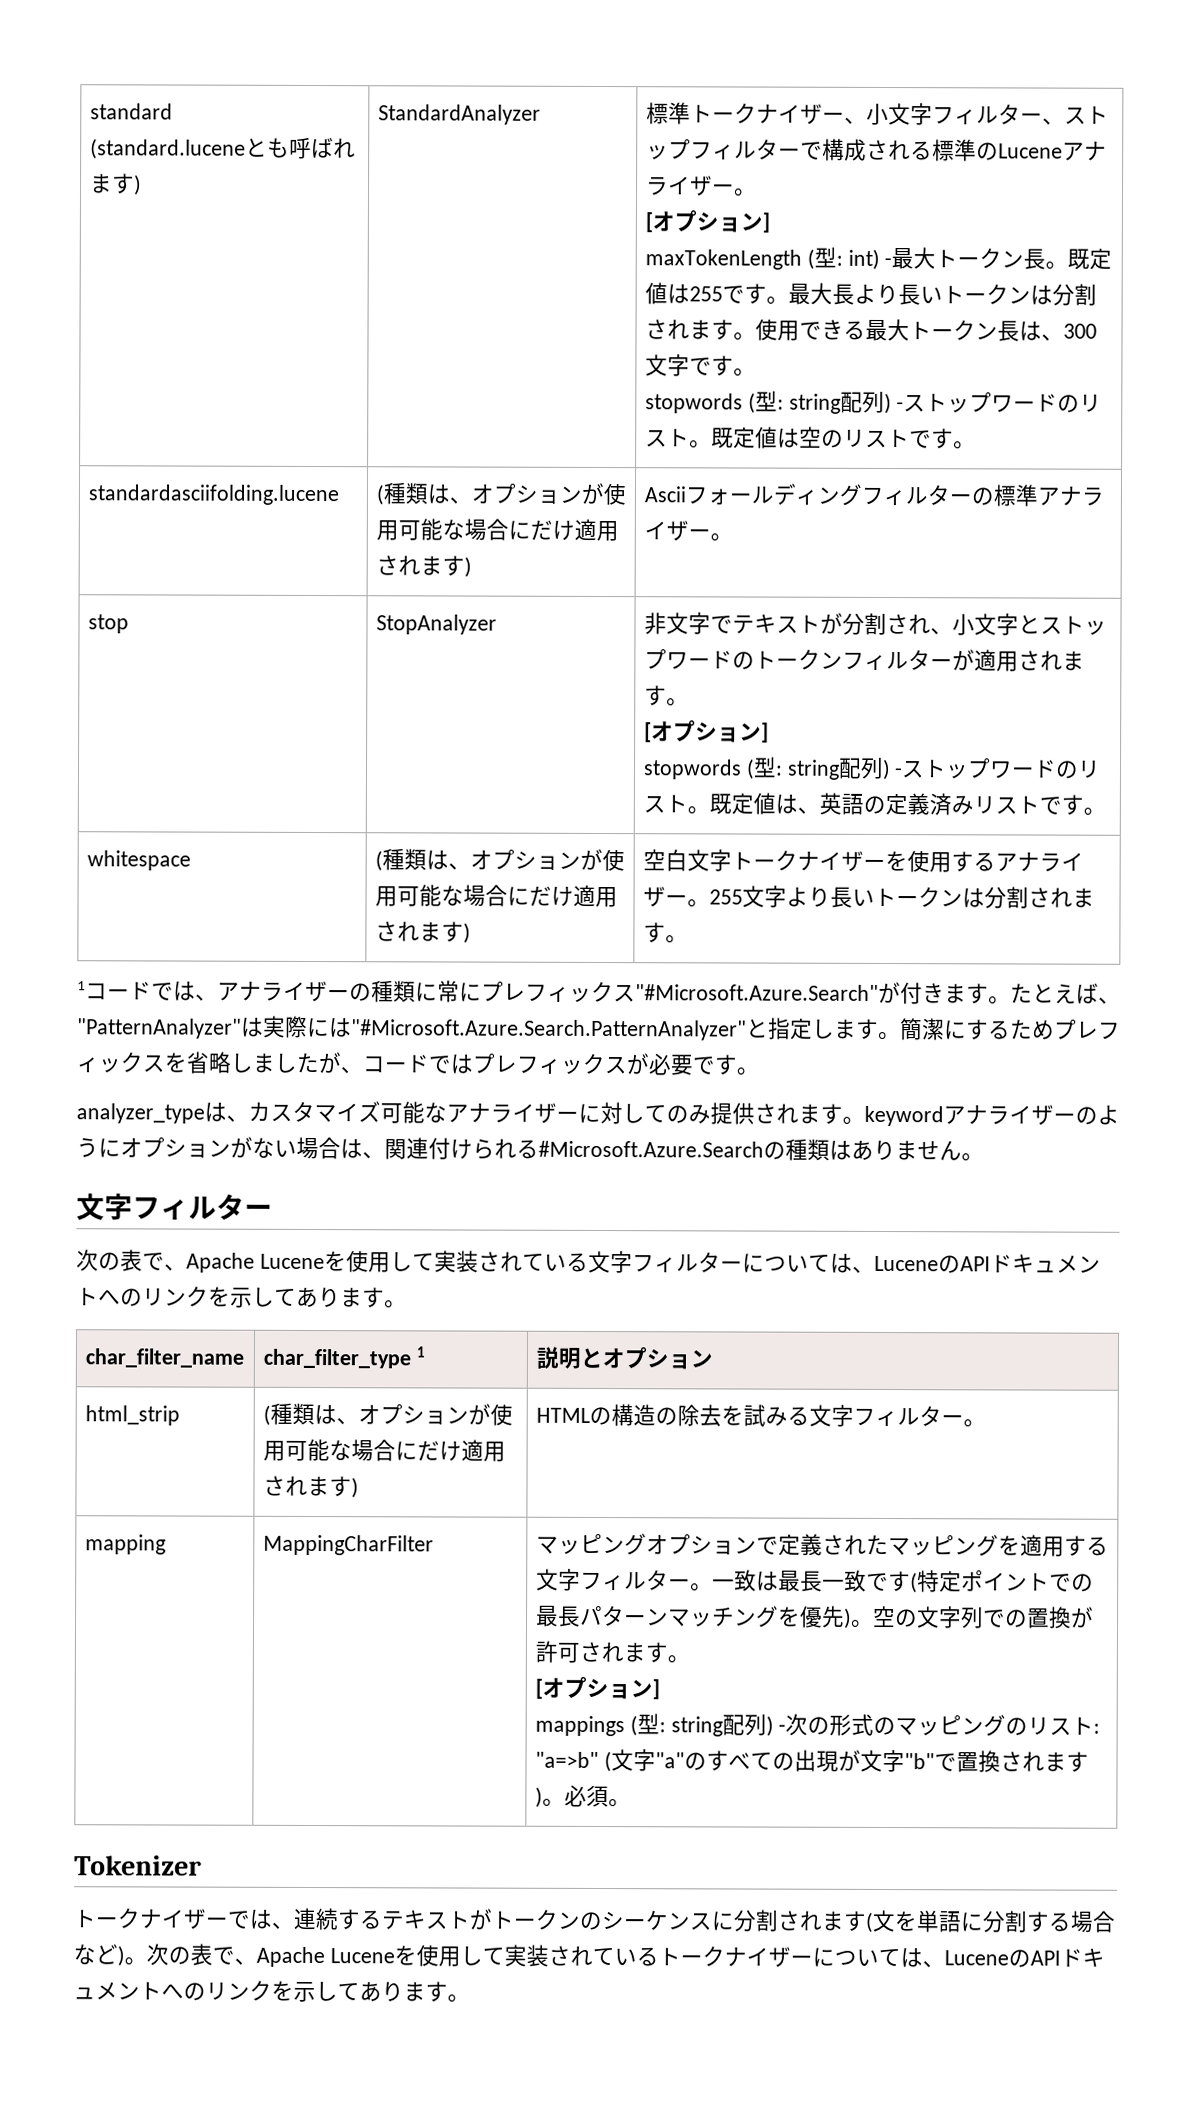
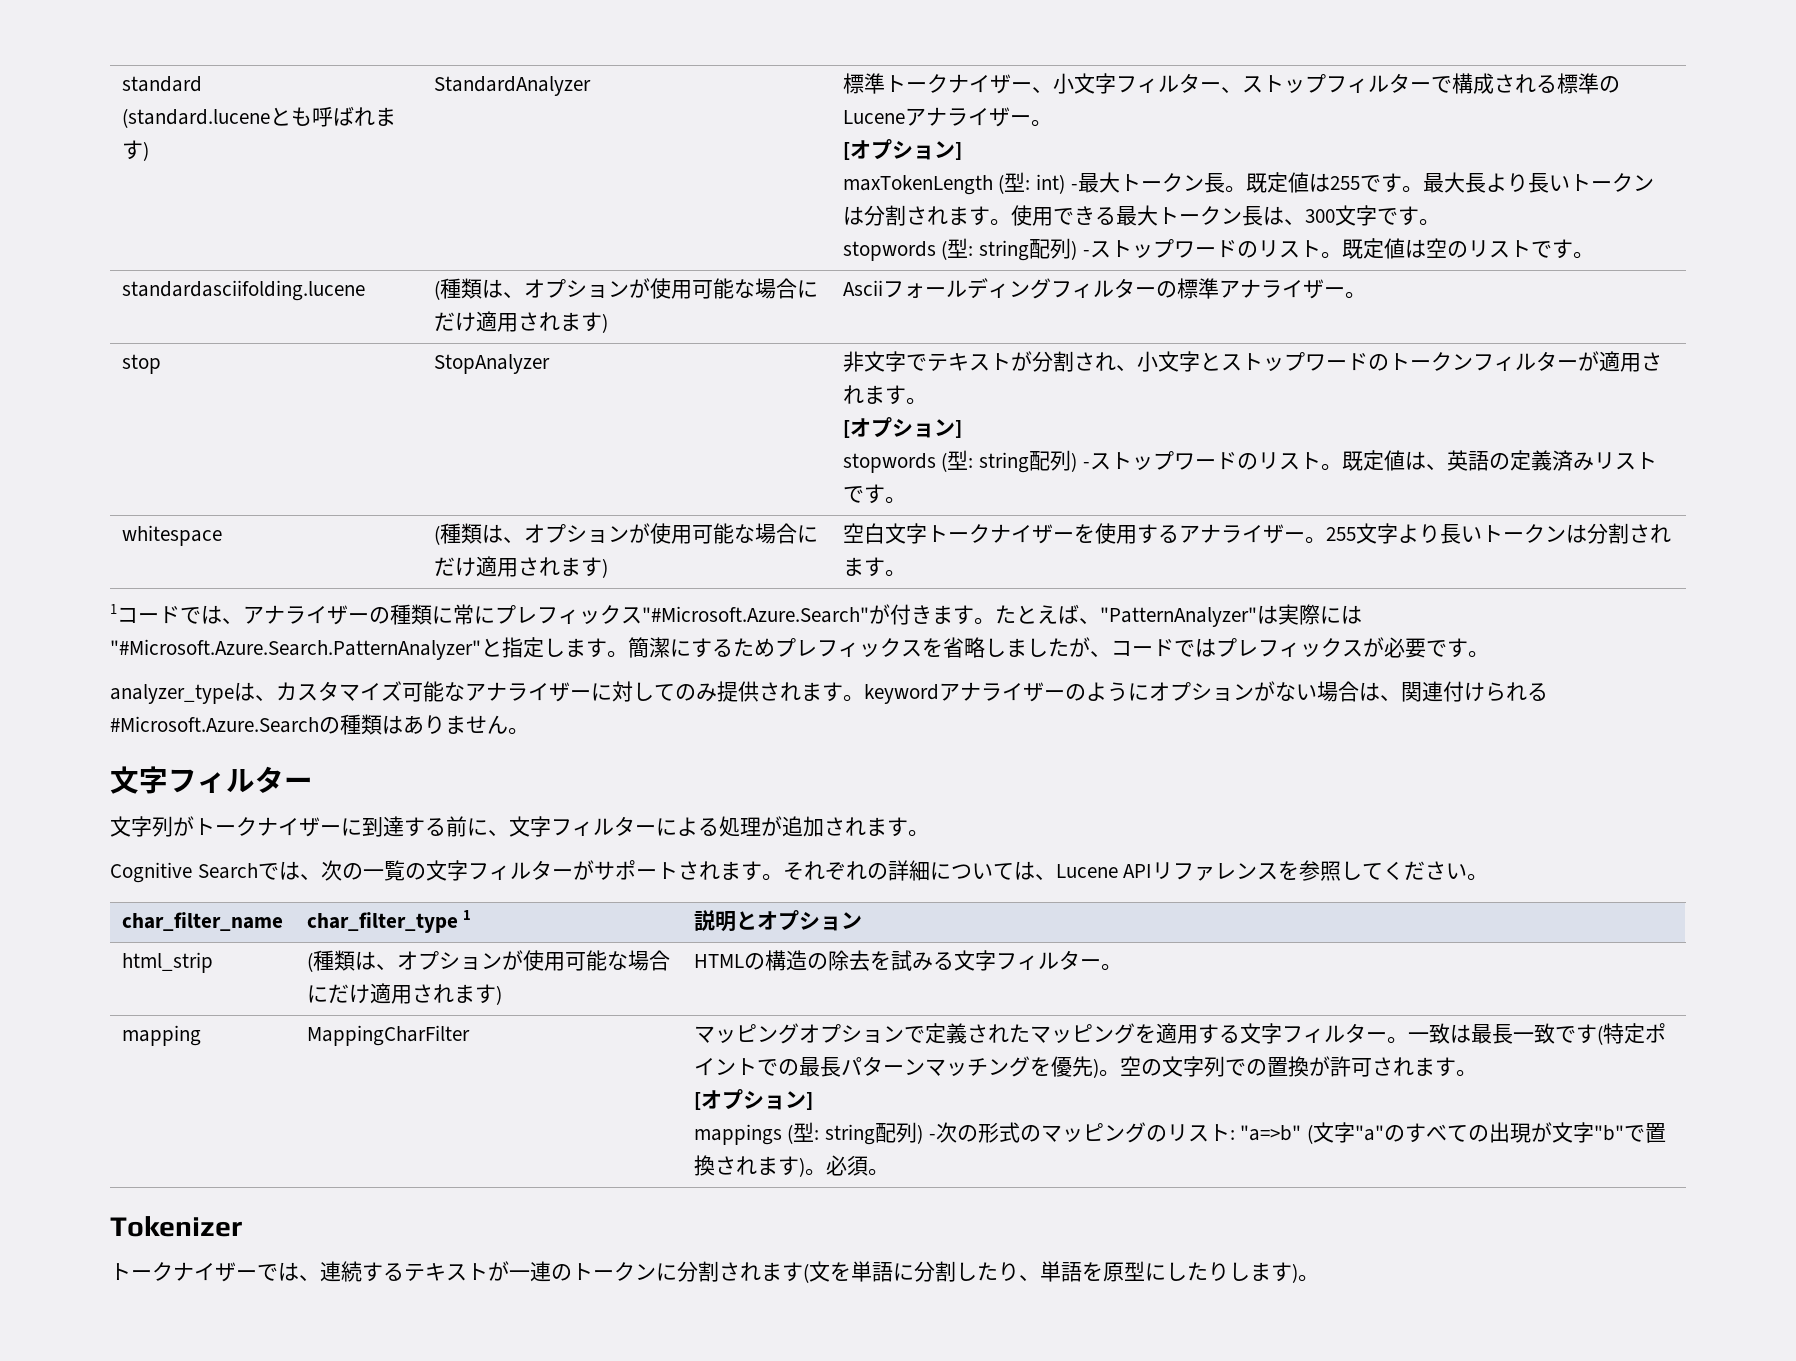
- 次の表で、Apache Luceneを使用して実装されている文字フィルターについては、LuceneのAPIドキュメントへのリンクを示してあります。
+ 文字列がトークナイザーに到達する前に、文字フィルターによる処理が追加されます。
+ Cognitive Searchでは、次の一覧の文字フィルターがサポートされます。それぞれの詳細については、Lucene APIリファレンスを参照してください。
- トークナイザーでは、連続するテキストがトークンのシーケンスに分割されます(文を単語に分割する場合など)。次の表で、Apache Luceneを使用して実装されているトークナイザーについては、LuceneのAPIドキュメントへのリンクを示してあります。
+ トークナイザーでは、連続するテキストが一連のトークンに分割されます(文を単語に分割したり、単語を原型にしたりします)。

